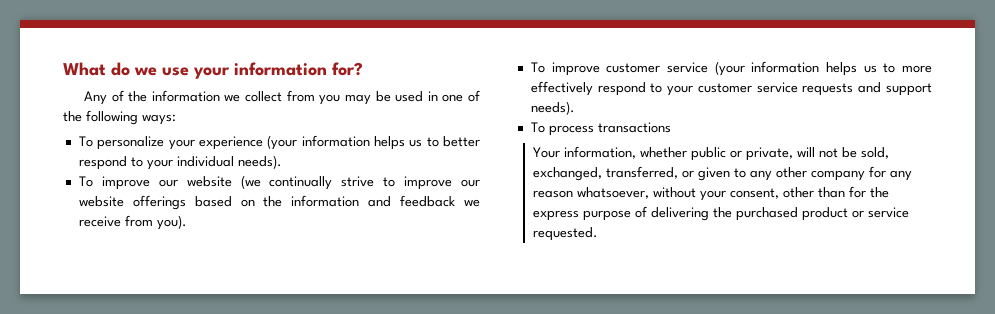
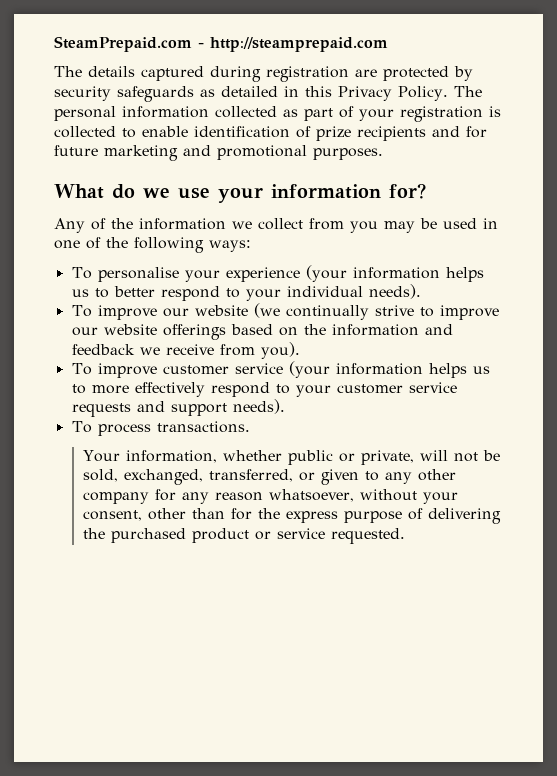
+ SteamPrepaid.com - http://steamprepaid.com
+ The details captured during registration are protected by security safeguards as detailed in this Privacy Policy. The personal information collected as part of your registration is collected to enable identification of prize recipients and for future marketing and promotional purposes.
- To personalize your experience (your information helps us to better respond to your individual needs).
+ To personalise your experience (your information helps us to better respond to your individual needs).
- To process transactions
+ To process transactions.

